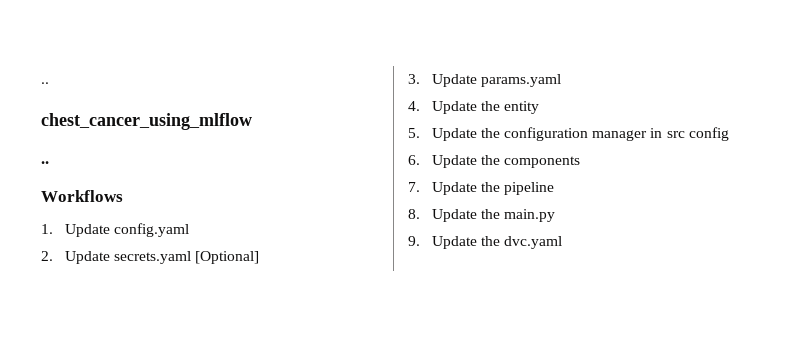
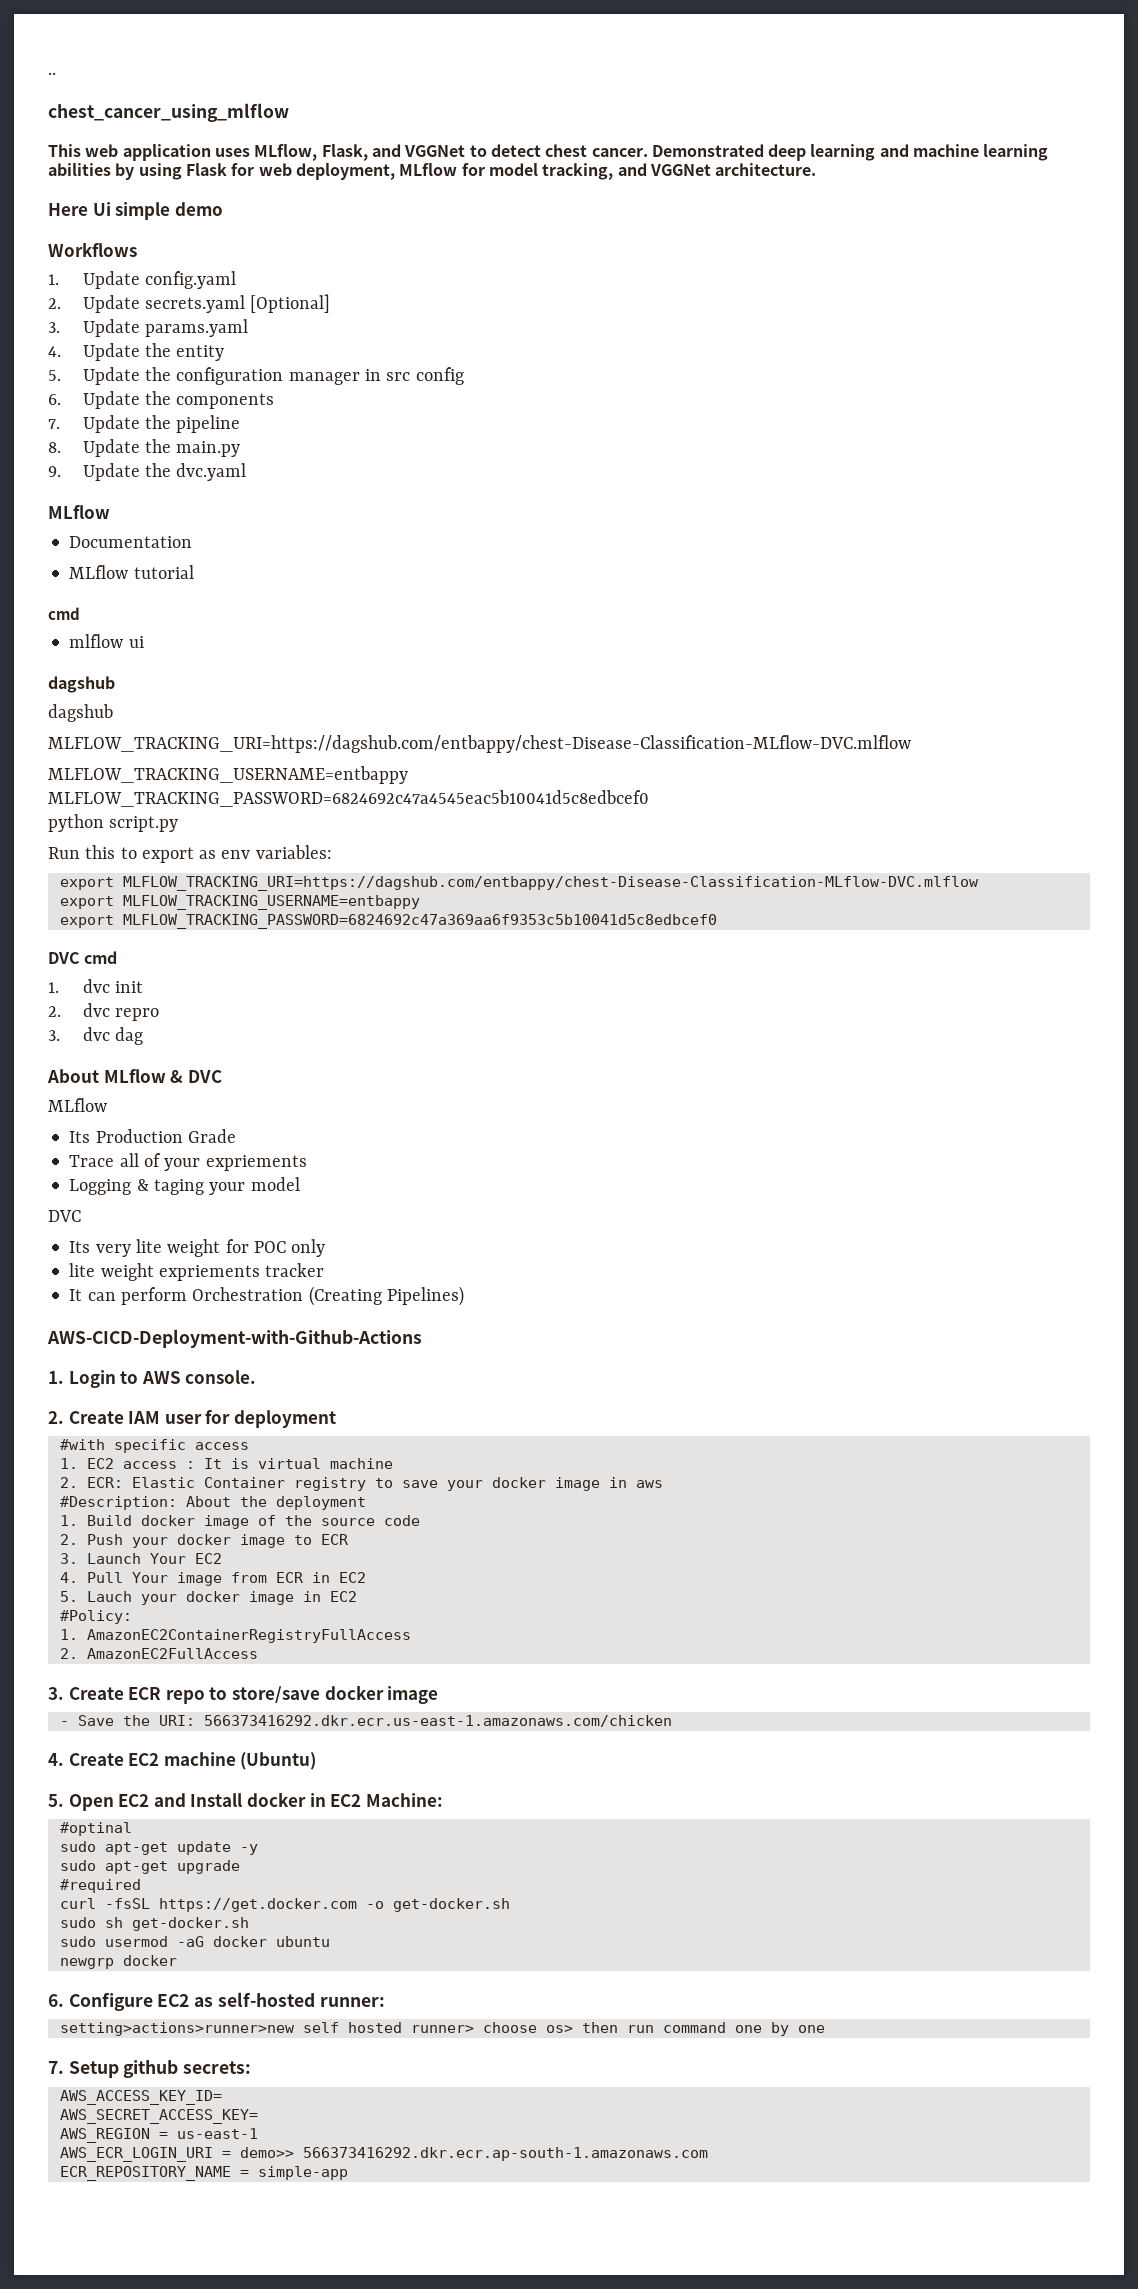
  chest_cancer_using_mlflow
- ..
+ This web application uses MLflow, Flask, and VGGNet to detect chest cancer. Demonstrated deep learning and machine learning abilities by using Flask for web deployment, MLflow for model tracking, and VGGNet architecture.
+ Here Ui simple demo
  9. Update the dvc.yaml
+ MLflow
+ Documentation
+ MLflow tutorial
+ cmd
+ mlflow ui
+ dagshub
+ dagshub
+ MLFLOW_TRACKING_URI=https://dagshub.com/entbappy/chest-Disease-Classification-MLflow-DVC.mlflow
+ MLFLOW_TRACKING_USERNAME=entbappy
+ MLFLOW_TRACKING_PASSWORD=6824692c47a4545eac5b10041d5c8edbcef0
+ python script.py
+ Run this to export as env variables:
+ export MLFLOW_TRACKING_URI=https://dagshub.com/entbappy/chest-Disease-Classification-MLflow-DVC.mlflow
+ export MLFLOW_TRACKING_USERNAME=entbappy
+ export MLFLOW_TRACKING_PASSWORD=6824692c47a369aa6f9353c5b10041d5c8edbcef0
+ DVC cmd
+ 1. dvc init
+ 2. dvc repro
+ 3. dvc dag
+ About MLflow & DVC
+ MLflow
+ Its Production Grade
+ Trace all of your expriements
+ Logging & taging your model
+ DVC
+ Its very lite weight for POC only
+ lite weight expriements tracker
+ It can perform Orchestration (Creating Pipelines)
+ AWS-CICD-Deployment-with-Github-Actions
+ 1. Login to AWS console.
+ 2. Create IAM user for deployment
+ #with specific access
+ 1. EC2 access : It is virtual machine
+ 2. ECR: Elastic Container registry to save your docker image in aws
+ #Description: About the deployment
+ 1. Build docker image of the source code
+ 2. Push your docker image to ECR
+ 3. Launch Your EC2
+ 4. Pull Your image from ECR in EC2
+ 5. Lauch your docker image in EC2
+ #Policy:
+ 1. AmazonEC2ContainerRegistryFullAccess
+ 2. AmazonEC2FullAccess
+ 3. Create ECR repo to store/save docker image
+ - Save the URI: 566373416292.dkr.ecr.us-east-1.amazonaws.com/chicken
+ 4. Create EC2 machine (Ubuntu)
+ 5. Open EC2 and Install docker in EC2 Machine:
+ #optinal
+ sudo apt-get update -y
+ sudo apt-get upgrade
+ #required
+ curl -fsSL https://get.docker.com -o get-docker.sh
+ sudo sh get-docker.sh
+ sudo usermod -aG docker ubuntu
+ newgrp docker
+ 6. Configure EC2 as self-hosted runner:
+ setting>actions>runner>new self hosted runner> choose os> then run command one by one
+ 7. Setup github secrets:
+ AWS_ACCESS_KEY_ID=
+ AWS_SECRET_ACCESS_KEY=
+ AWS_REGION = us-east-1
+ AWS_ECR_LOGIN_URI = demo>> 566373416292.dkr.ecr.ap-south-1.amazonaws.com
+ ECR_REPOSITORY_NAME = simple-app

